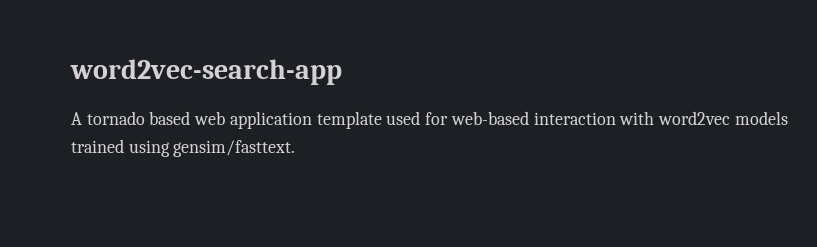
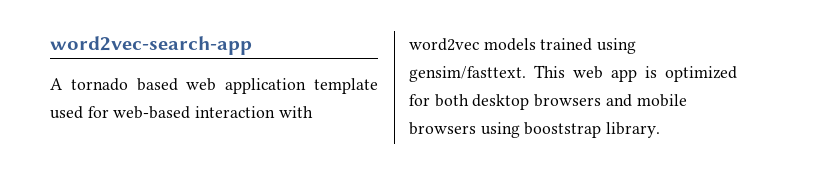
+ This web app is optimized for both desktop browsers and mobile browsers using booststrap library.

